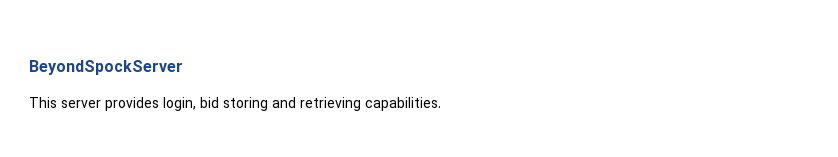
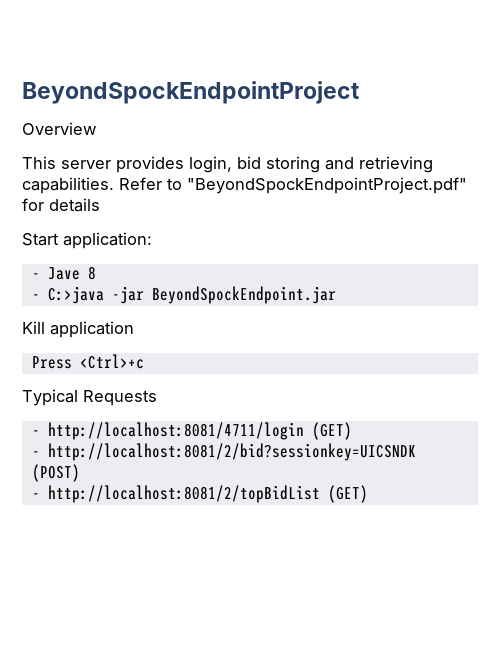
- BeyondSpockServer
+ BeyondSpockEndpointProject
+ Overview
+ Refer to "BeyondSpockEndpointProject.pdf" for details
+ Start application:
+ - Jave 8
+ - C:>java -jar BeyondSpockEndpoint.jar
+ Kill application
+ Press <Ctrl>+c
+ Typical Requests
+ - http://localhost:8081/4711/login (GET)
+ - http://localhost:8081/2/bid?sessionkey=UICSNDK (POST)
+ - http://localhost:8081/2/topBidList (GET)

